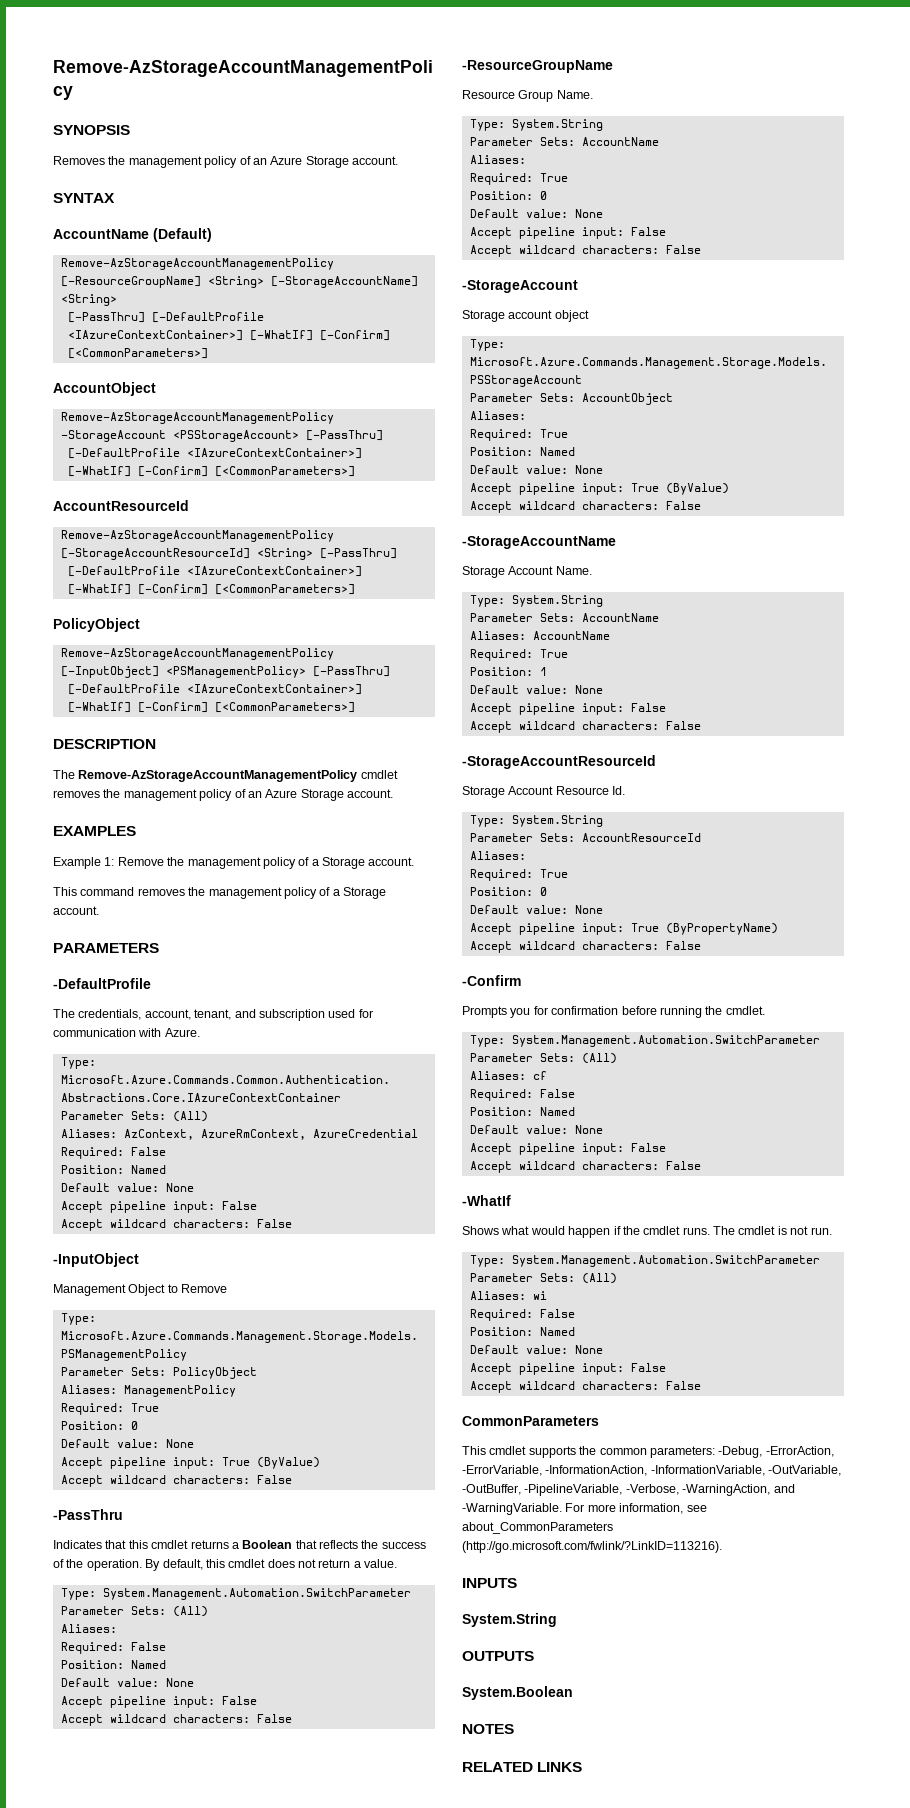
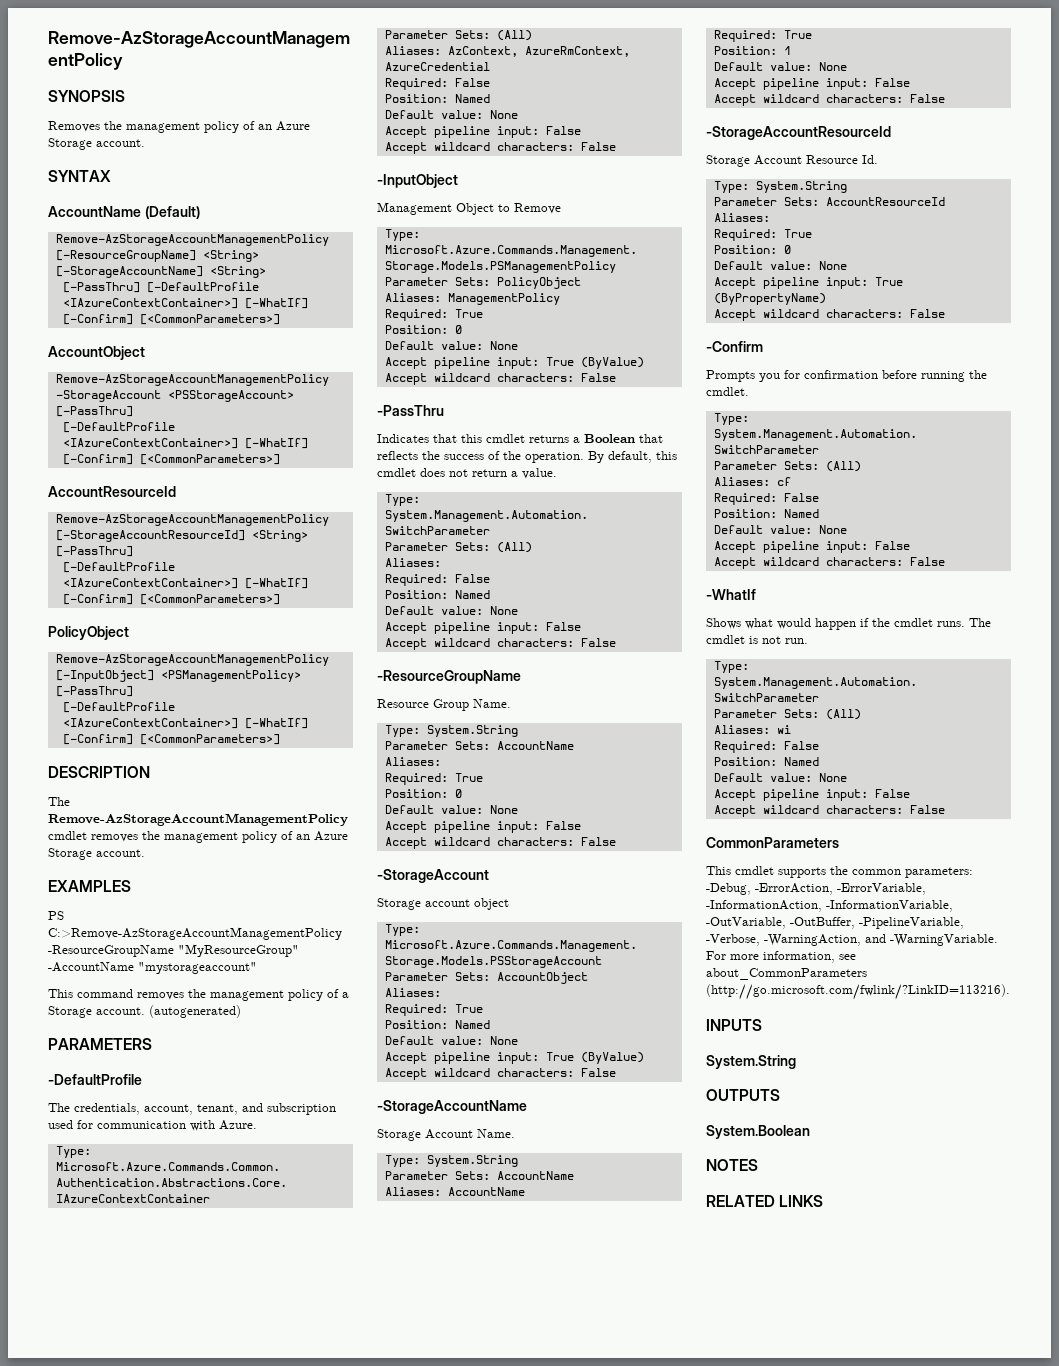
- Example 1: Remove the management policy of a Storage account.
+ PS C:>Remove-AzStorageAccountManagementPolicy -ResourceGroupName "MyResourceGroup" -AccountName "mystorageaccount"
+ (autogenerated)

